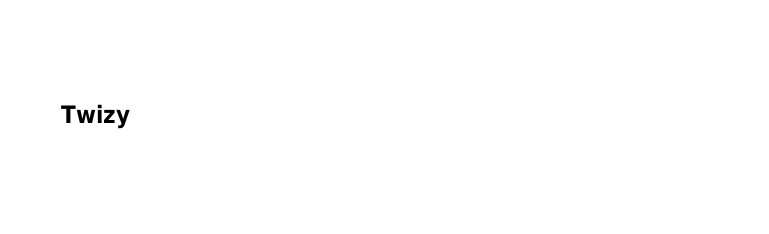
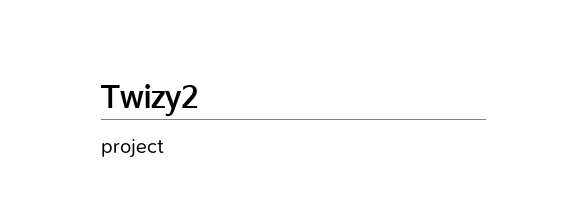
- Twizy
+ Twizy2
+ project

